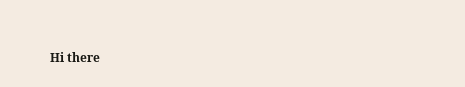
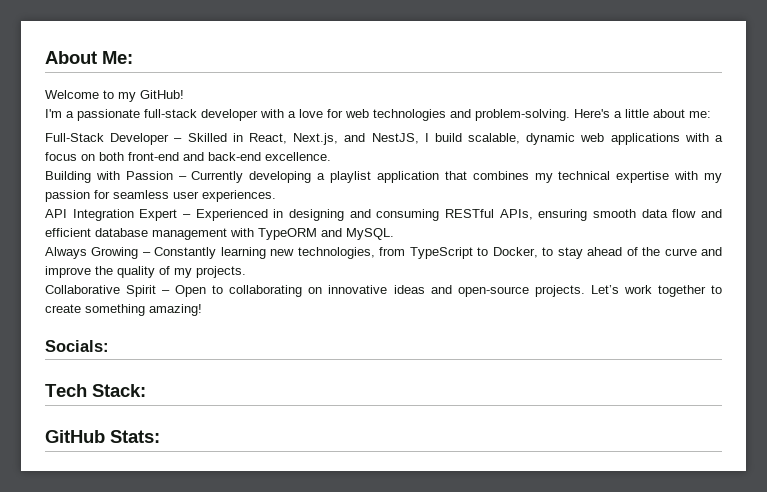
- Hi there
+ About Me:
+ Welcome to my GitHub!
+ I'm a passionate full-stack developer with a love for web technologies and problem-solving. Here's a little about me:
+ Full-Stack Developer – Skilled in React, Next.js, and NestJS, I build scalable, dynamic web applications with a focus on both front-end and back-end excellence.
+ Building with Passion – Currently developing a playlist application that combines my technical expertise with my passion for seamless user experiences.
+ API Integration Expert – Experienced in designing and consuming RESTful APIs, ensuring smooth data flow and efficient database management with TypeORM and MySQL.
+ Always Growing – Constantly learning new technologies, from TypeScript to Docker, to stay ahead of the curve and improve the quality of my projects.
+ Collaborative Spirit – Open to collaborating on innovative ideas and open-source projects. Let’s work together to create something amazing!
+ Socials:
+ Tech Stack:
+ GitHub Stats:

